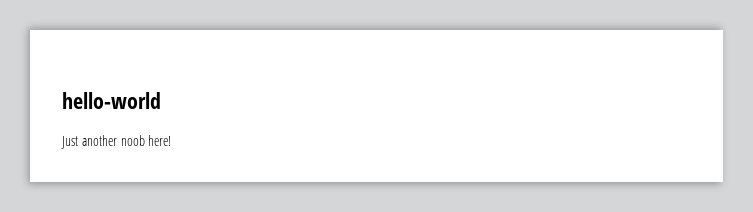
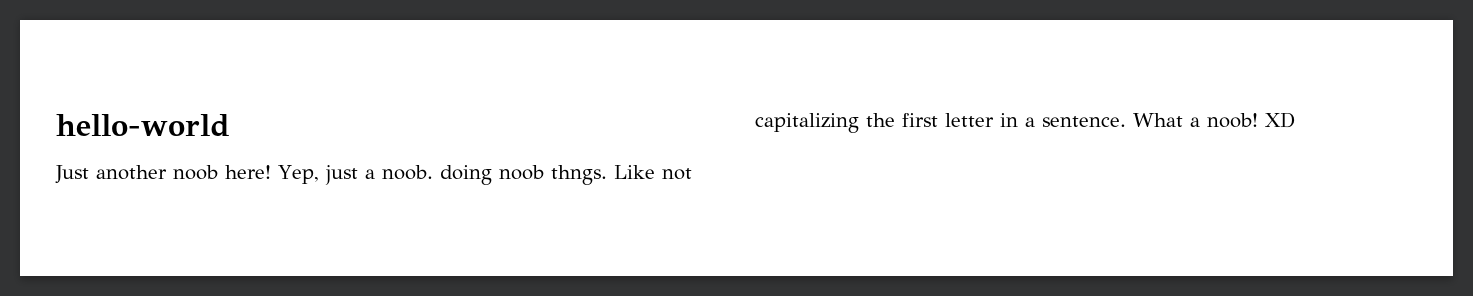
+ Yep, just a noob. doing noob thngs. Like not capitalizing the first letter in a sentence. What a noob! XD

